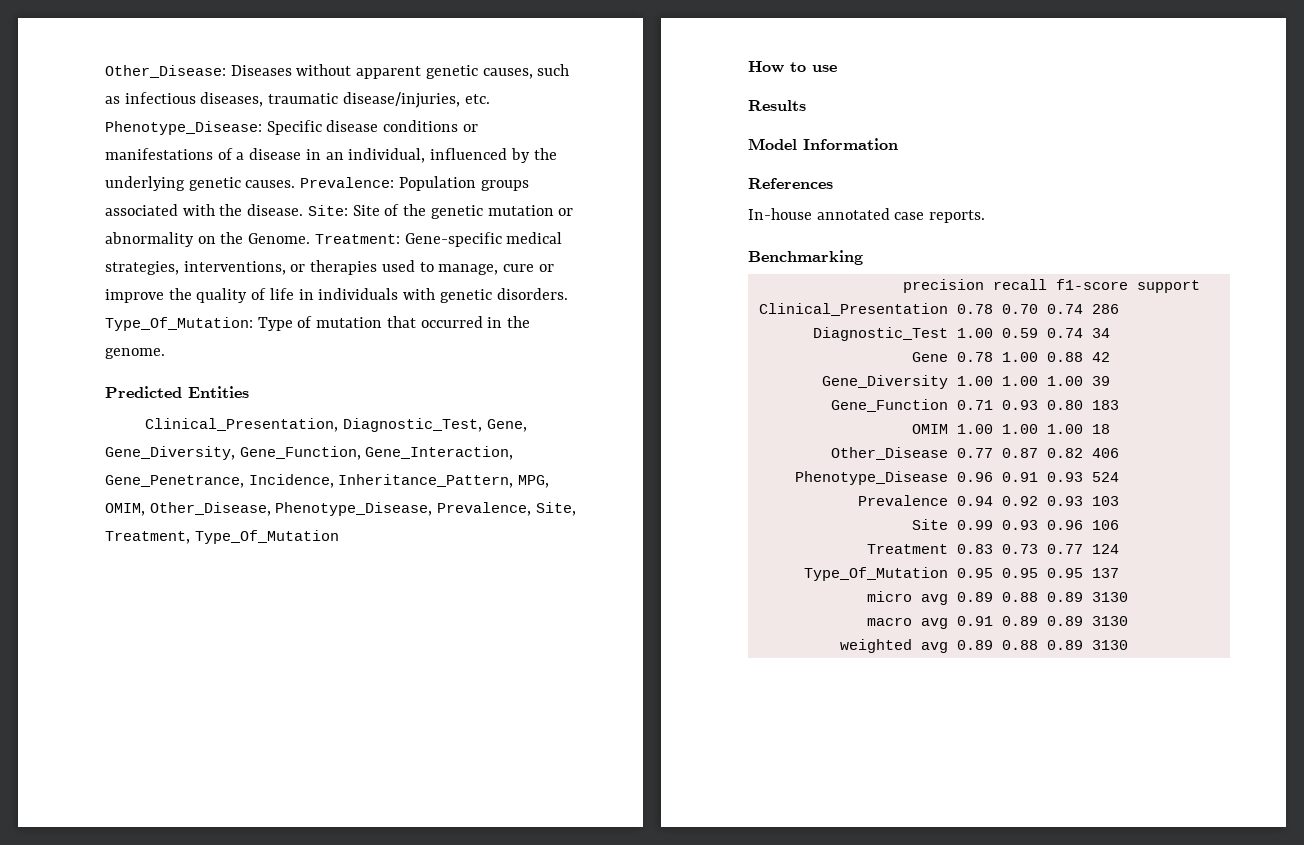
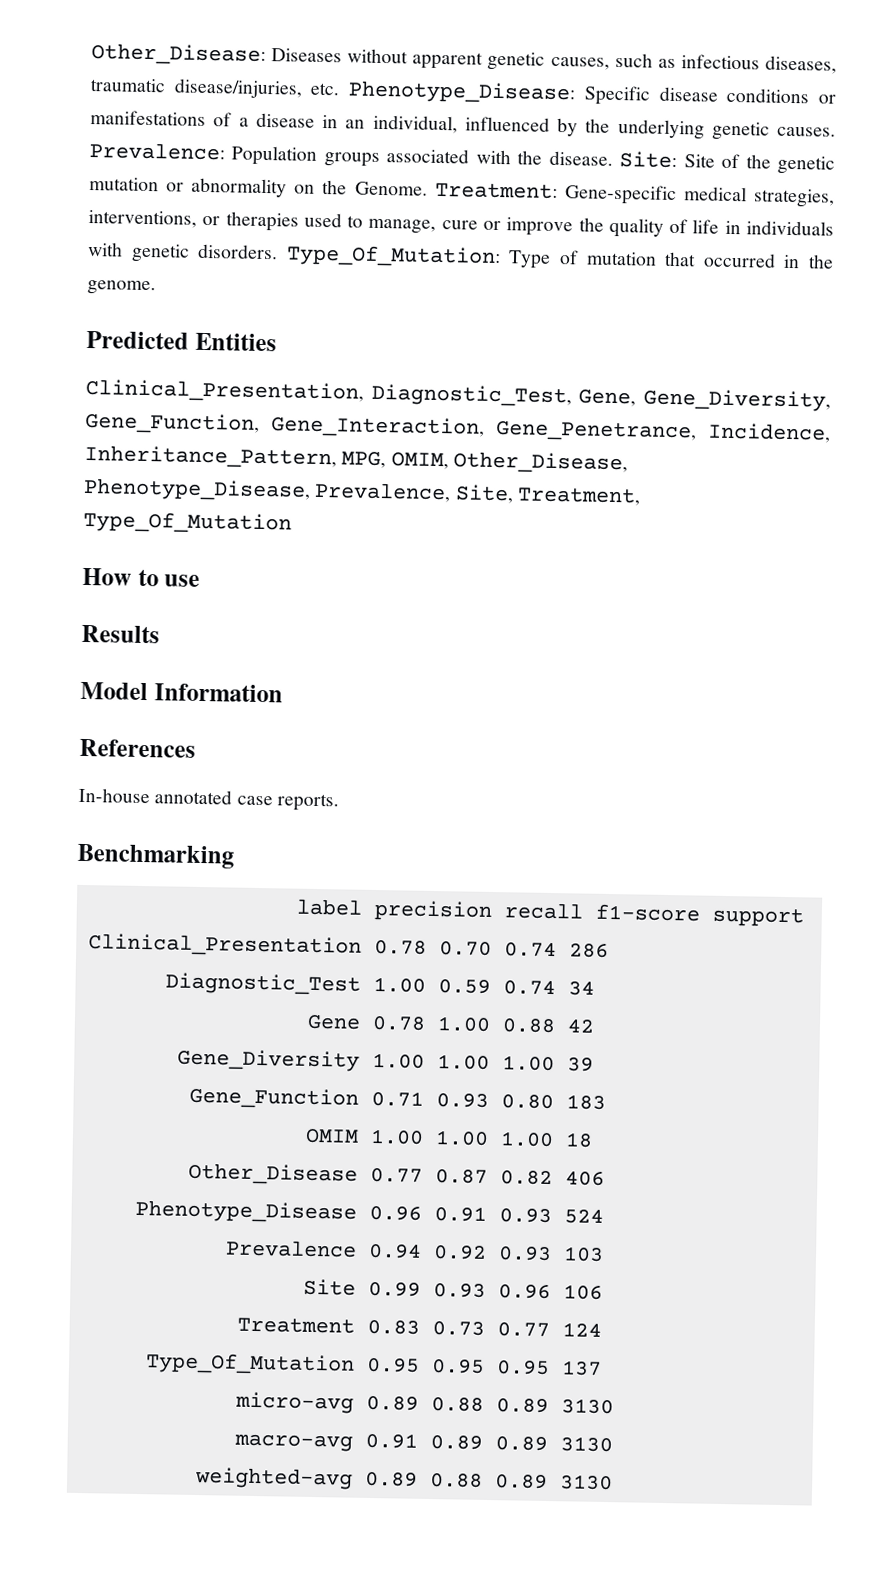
- precision recall f1-score support
+ label precision recall f1-score support
- micro avg 0.89 0.88 0.89 3130
+ micro-avg 0.89 0.88 0.89 3130
- macro avg 0.91 0.89 0.89 3130
+ macro-avg 0.91 0.89 0.89 3130
- weighted avg 0.89 0.88 0.89 3130
+ weighted-avg 0.89 0.88 0.89 3130

